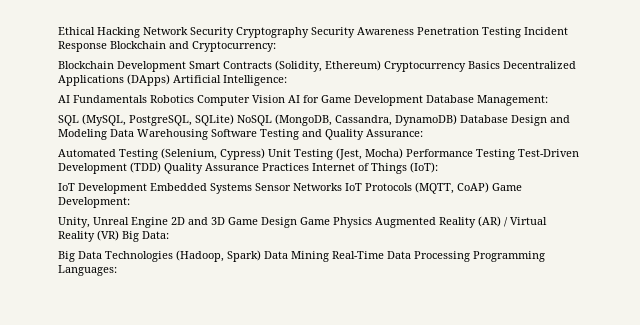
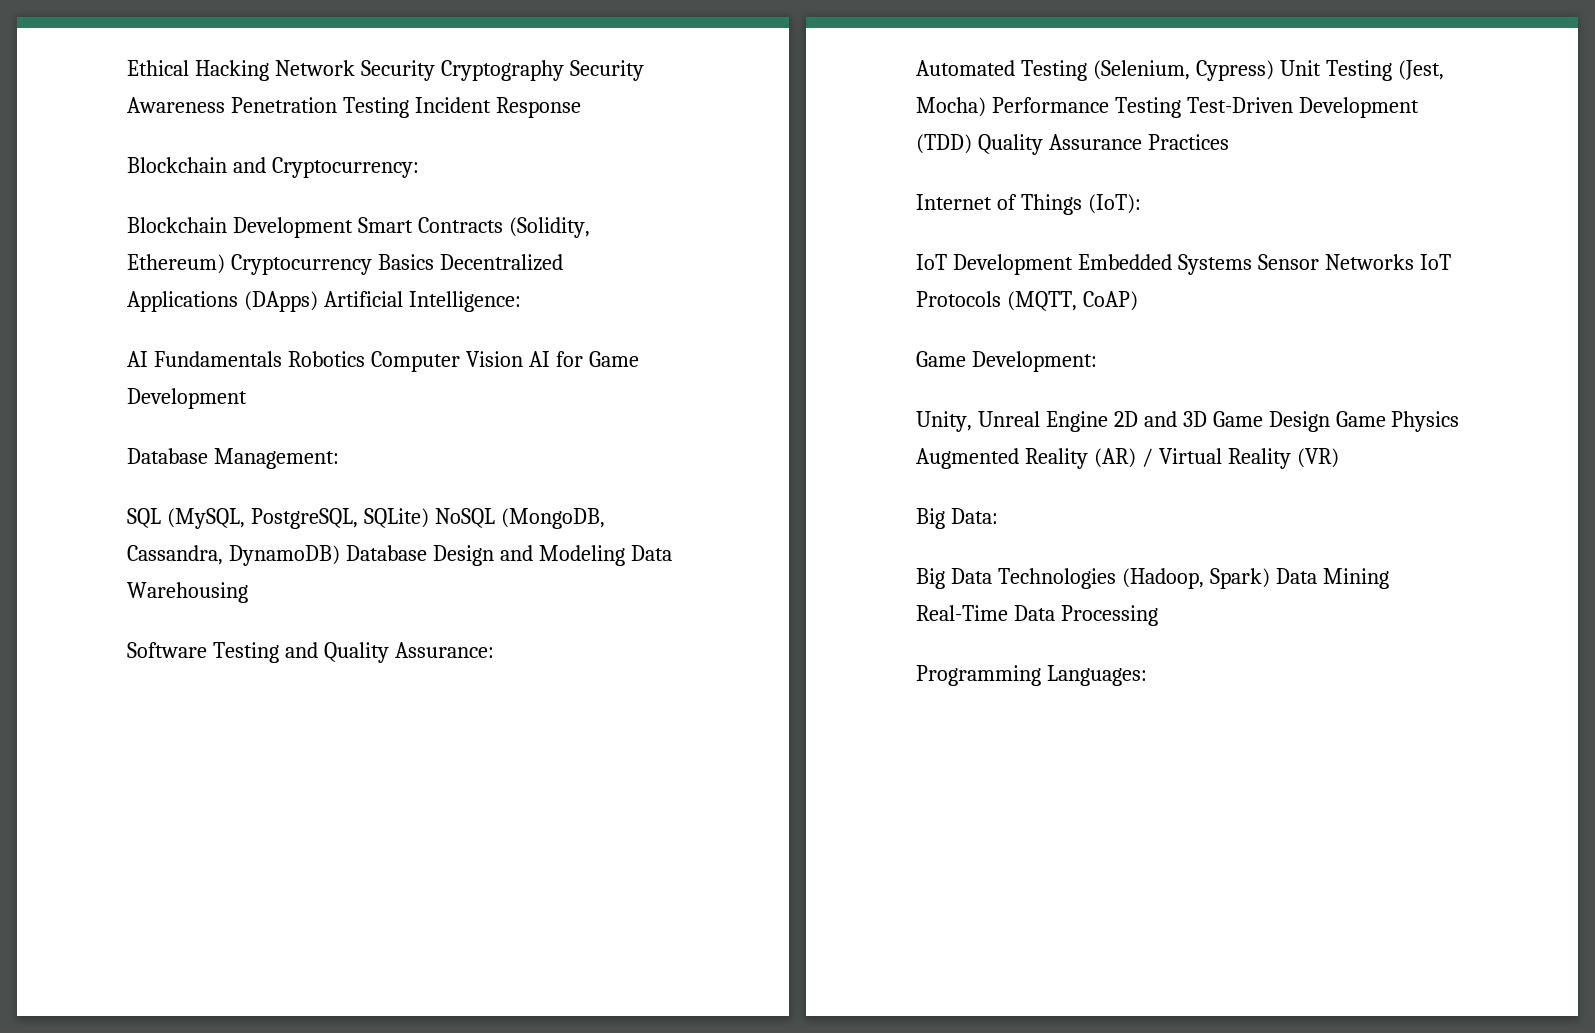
- Ethical Hacking Network Security Cryptography Security Awareness Penetration Testing Incident Response Blockchain and Cryptocurrency:
+ Ethical Hacking Network Security Cryptography Security Awareness Penetration Testing Incident Response
+ Blockchain and Cryptocurrency:
- AI Fundamentals Robotics Computer Vision AI for Game Development Database Management:
+ AI Fundamentals Robotics Computer Vision AI for Game Development
+ Database Management:
- SQL (MySQL, PostgreSQL, SQLite) NoSQL (MongoDB, Cassandra, DynamoDB) Database Design and Modeling Data Warehousing Software Testing and Quality Assurance:
+ SQL (MySQL, PostgreSQL, SQLite) NoSQL (MongoDB, Cassandra, DynamoDB) Database Design and Modeling Data Warehousing
+ Software Testing and Quality Assurance:
- Automated Testing (Selenium, Cypress) Unit Testing (Jest, Mocha) Performance Testing Test-Driven Development (TDD) Quality Assurance Practices Internet of Things (IoT):
+ Automated Testing (Selenium, Cypress) Unit Testing (Jest, Mocha) Performance Testing Test-Driven Development (TDD) Quality Assurance Practices
+ Internet of Things (IoT):
- IoT Development Embedded Systems Sensor Networks IoT Protocols (MQTT, CoAP) Game Development:
+ IoT Development Embedded Systems Sensor Networks IoT Protocols (MQTT, CoAP)
+ Game Development:
- Unity, Unreal Engine 2D and 3D Game Design Game Physics Augmented Reality (AR) / Virtual Reality (VR) Big Data:
+ Unity, Unreal Engine 2D and 3D Game Design Game Physics Augmented Reality (AR) / Virtual Reality (VR)
+ Big Data:
- Big Data Technologies (Hadoop, Spark) Data Mining Real-Time Data Processing Programming Languages:
+ Big Data Technologies (Hadoop, Spark) Data Mining Real-Time Data Processing
+ Programming Languages:

